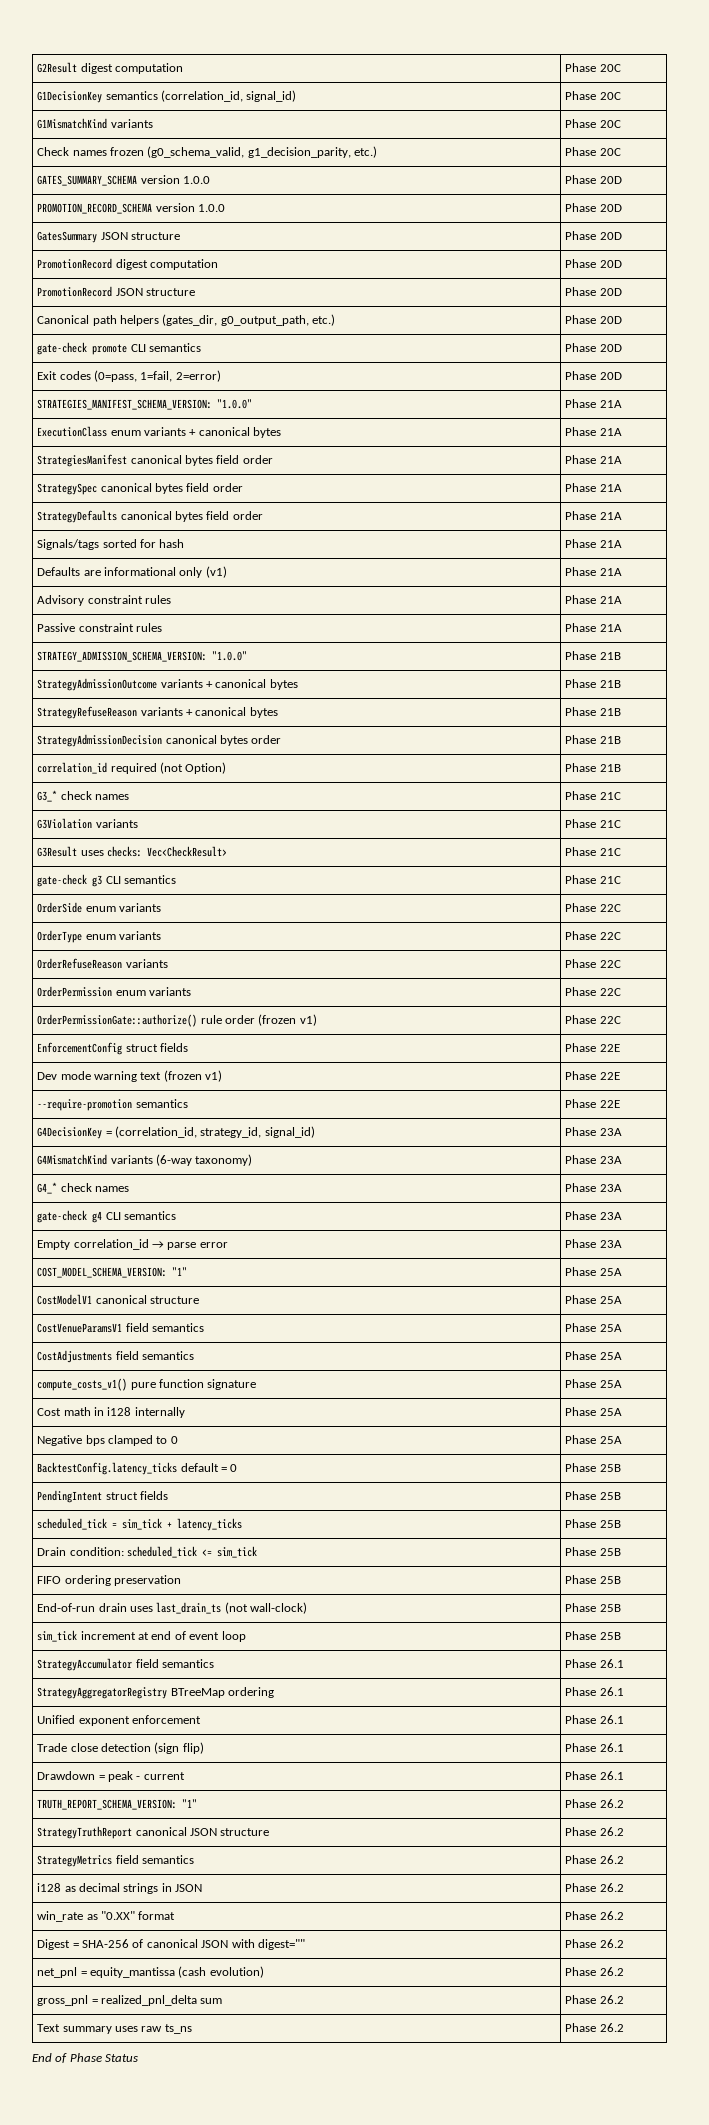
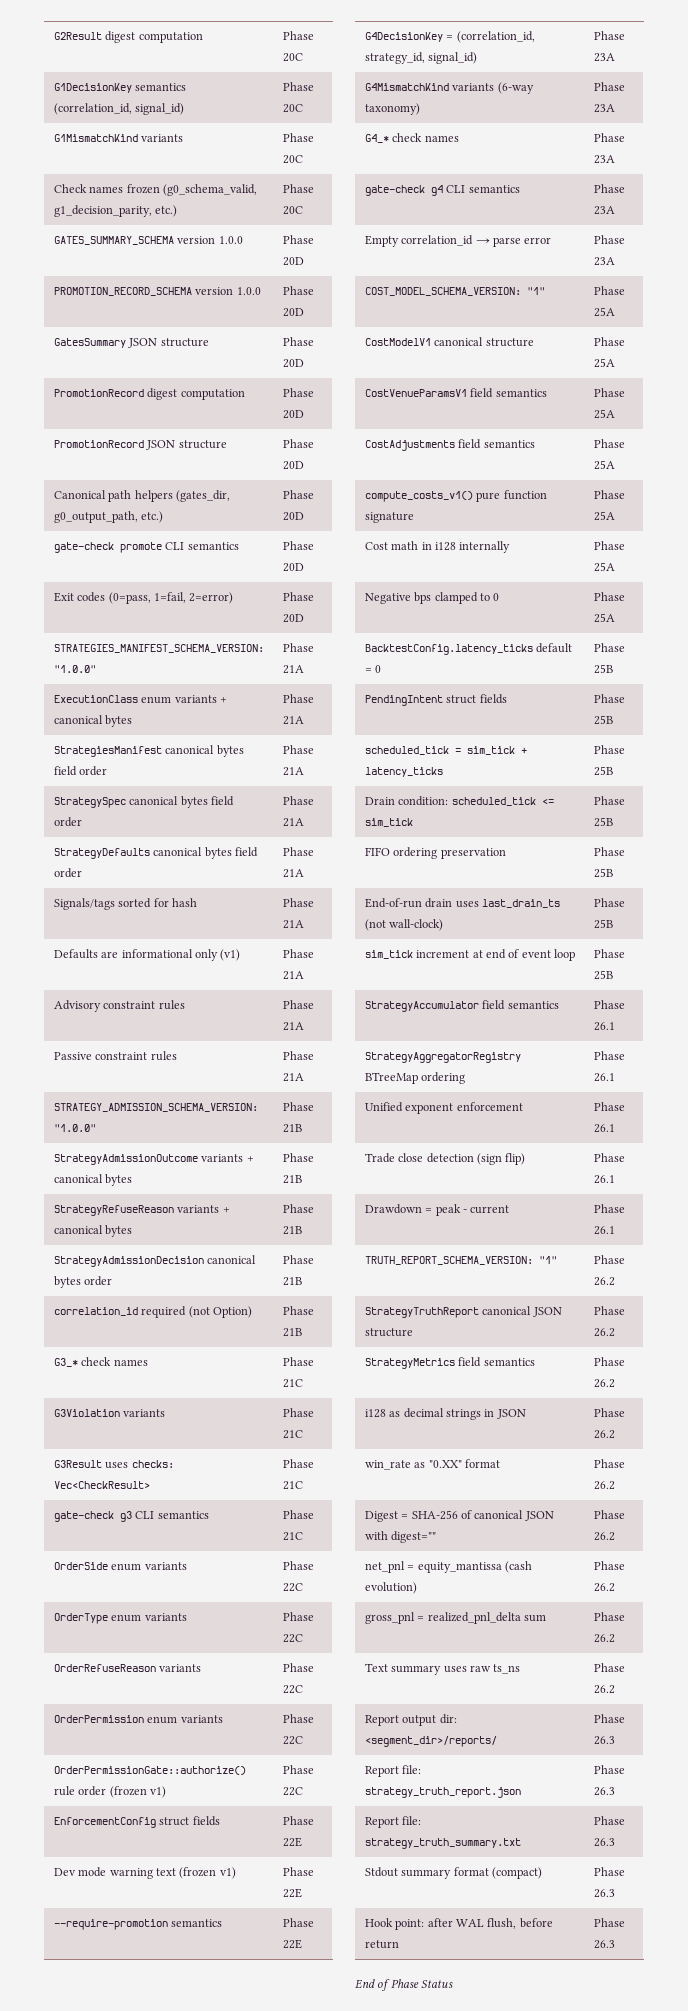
+ Report output dir: <segment_dir>/reports/ | Phase 26.3
+ Report file: strategy_truth_report.json | Phase 26.3
+ Report file: strategy_truth_summary.txt | Phase 26.3
+ Stdout summary format (compact) | Phase 26.3
+ Hook point: after WAL flush, before return | Phase 26.3

